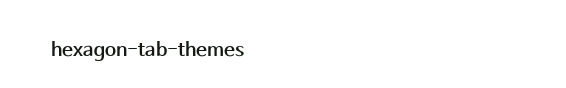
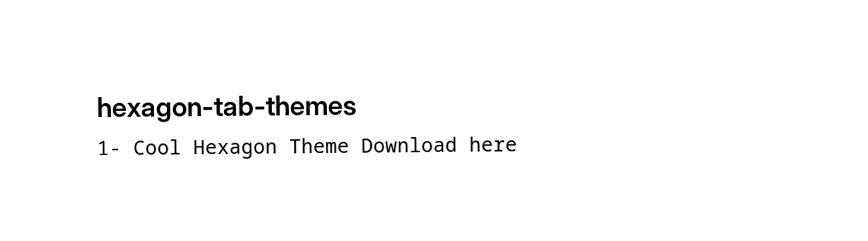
+ 1- Cool Hexagon Theme Download here

